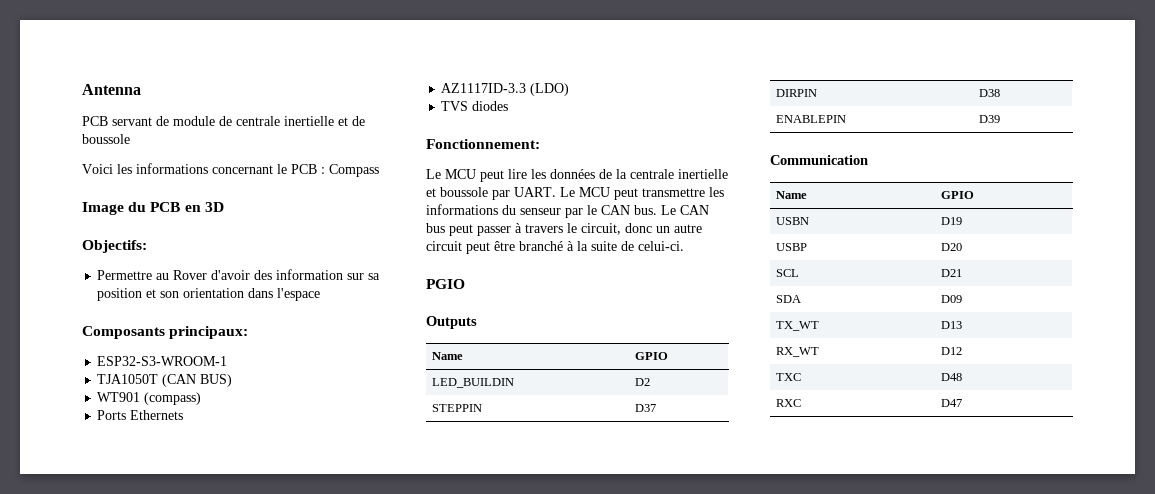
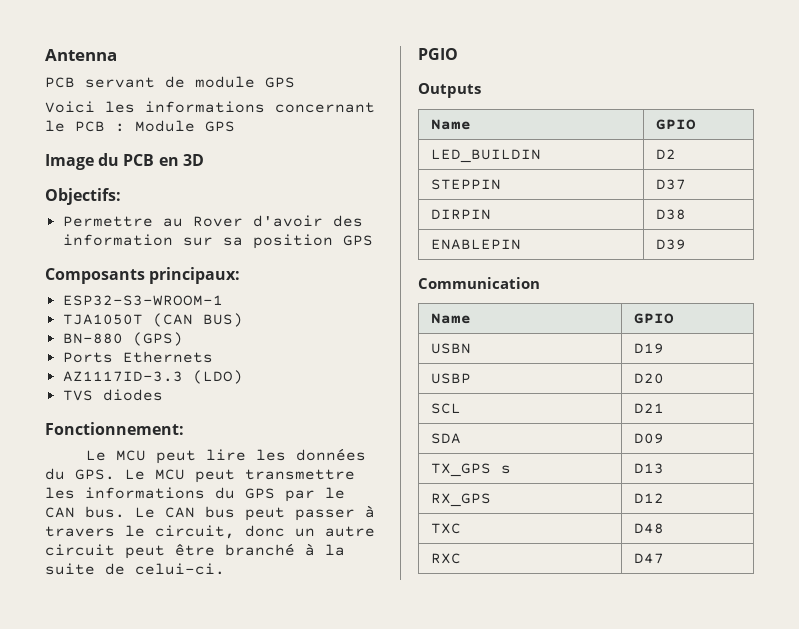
- PCB servant de module de centrale inertielle et de boussole
+ PCB servant de module GPS
- Voici les informations concernant le PCB : Compass
+ Voici les informations concernant le PCB : Module GPS
- Permettre au Rover d'avoir des information sur sa position et son orientation dans l'espace
+ Permettre au Rover d'avoir des information sur sa position GPS
- WT901 (compass)
+ BN-880 (GPS)
- Le MCU peut lire les données de la centrale inertielle et boussole par UART. Le MCU peut transmettre les informations du senseur par le CAN bus.
+ Le MCU peut lire les données du GPS. Le MCU peut transmettre les informations du GPS par le CAN bus.
- TX_WT | D13
+ TX_GPS s | D13
- RX_WT | D12
+ RX_GPS | D12

